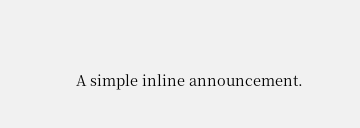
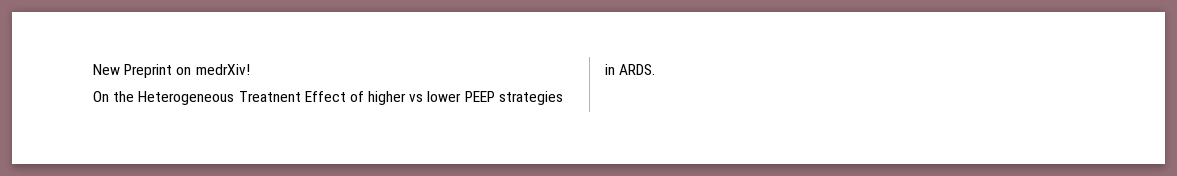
- A simple inline announcement.
+ New Preprint on medrXiv!
+ On the Heterogeneous Treatnent Effect of higher vs lower PEEP strategies in ARDS.

